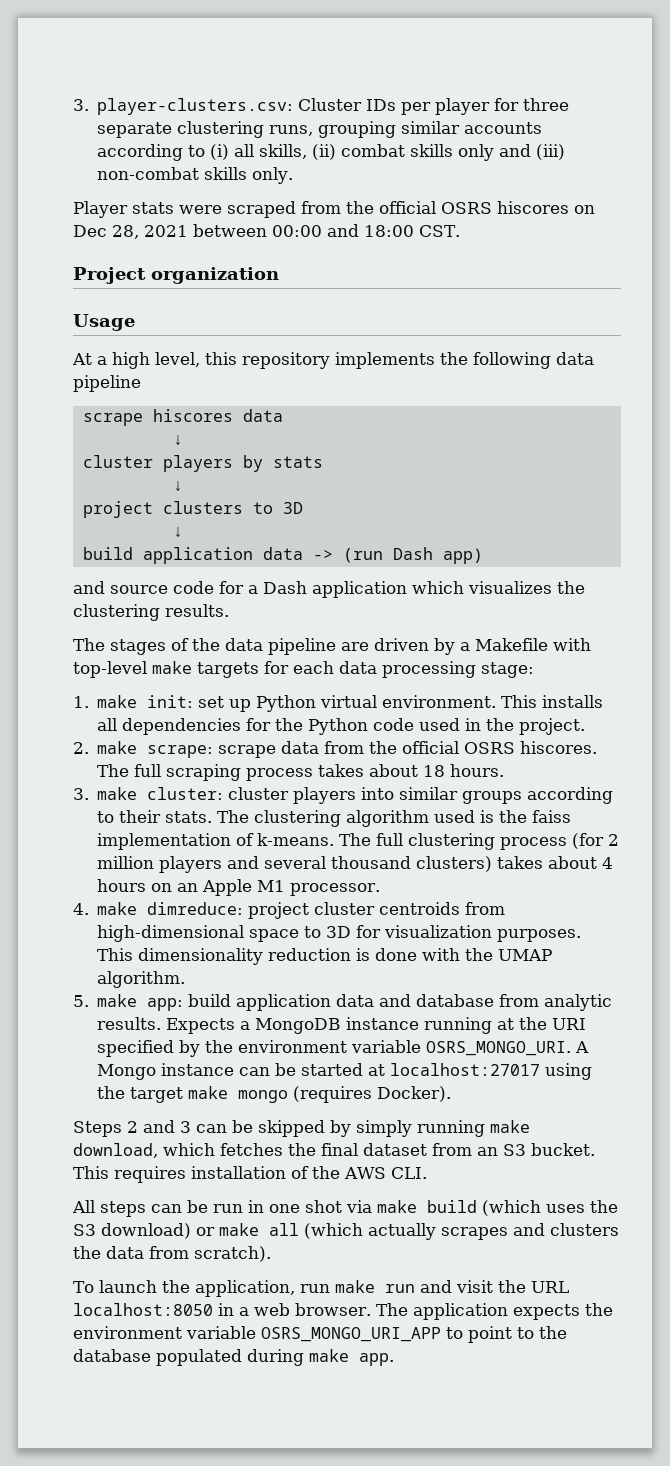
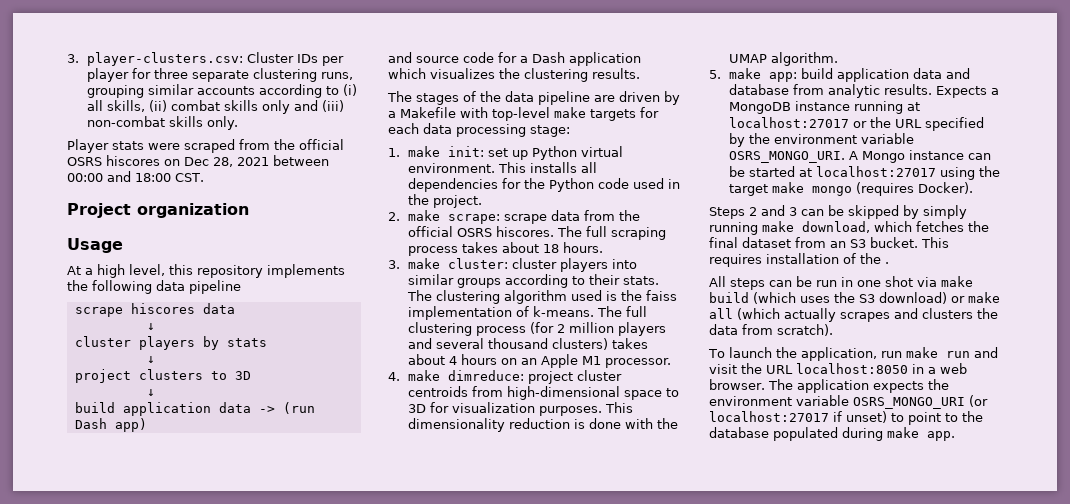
- Expects a MongoDB instance running at the URI specified by the environment variable OSRS_MONGO_URI.
+ Expects a MongoDB instance running at localhost:27017 or the URL specified by the environment variable OSRS_MONGO_URI.
- This requires installation of the AWS CLI.
+ This requires installation of the .
- The application expects the environment variable OSRS_MONGO_URI_APP to point to the database populated during make app.
+ The application expects the environment variable OSRS_MONGO_URI (or localhost:27017 if unset) to point to the database populated during make app.

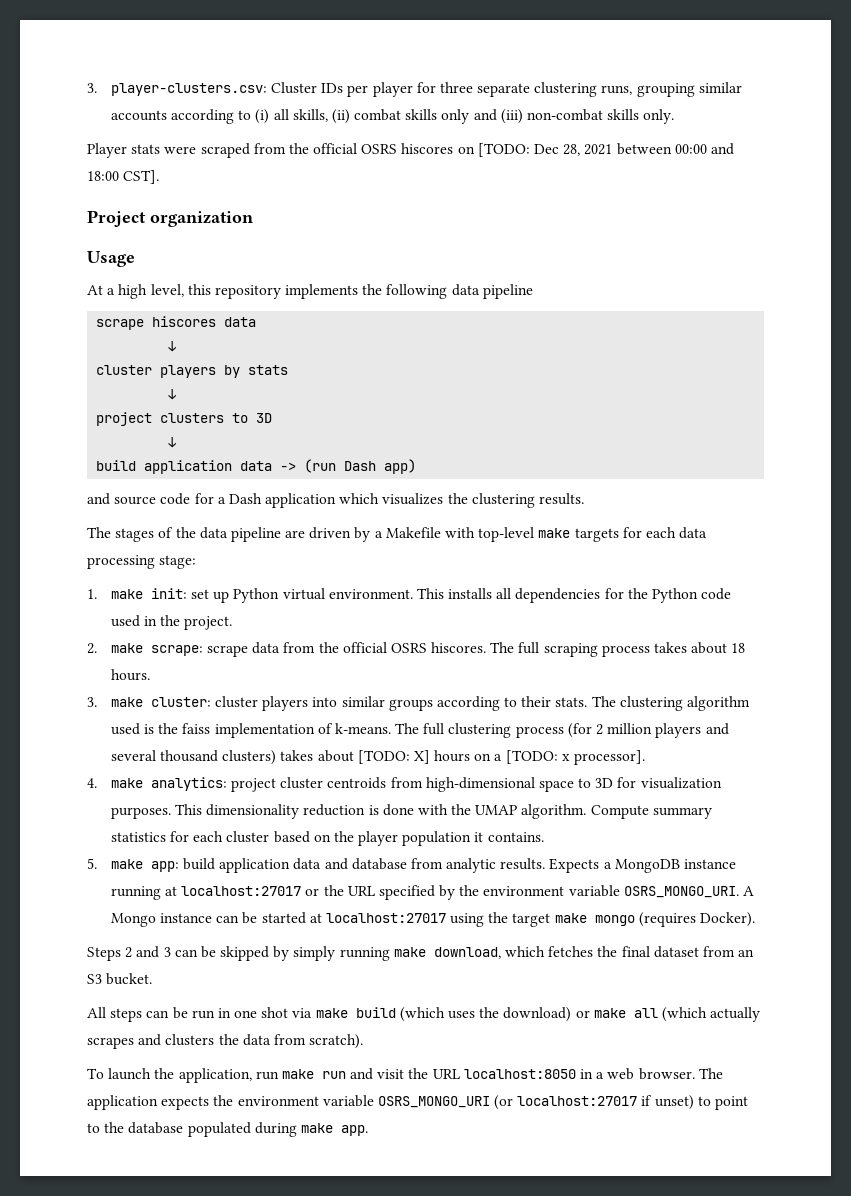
- Player stats were scraped from the official OSRS hiscores on Dec 28, 2021 between 00:00 and 18:00 CST.
+ Player stats were scraped from the official OSRS hiscores on [TODO: Dec 28, 2021 between 00:00 and 18:00 CST].
- The full clustering process (for 2 million players and several thousand clusters) takes about 4 hours on an Apple M1 processor.
+ The full clustering process (for 2 million players and several thousand clusters) takes about [TODO: X] hours on a [TODO: x processor].
- 4. make dimreduce: project cluster centroids from high-dimensional space to 3D for visualization purposes.
+ 4. make analytics: project cluster centroids from high-dimensional space to 3D for visualization purposes.
+ Compute summary statistics for each cluster based on the player population it contains.
- This requires installation of the .
- All steps can be run in one shot via make build (which uses the S3 download) or make all (which actually scrapes and clusters the data from scratch).
+ All steps can be run in one shot via make build (which uses the download) or make all (which actually scrapes and clusters the data from scratch).

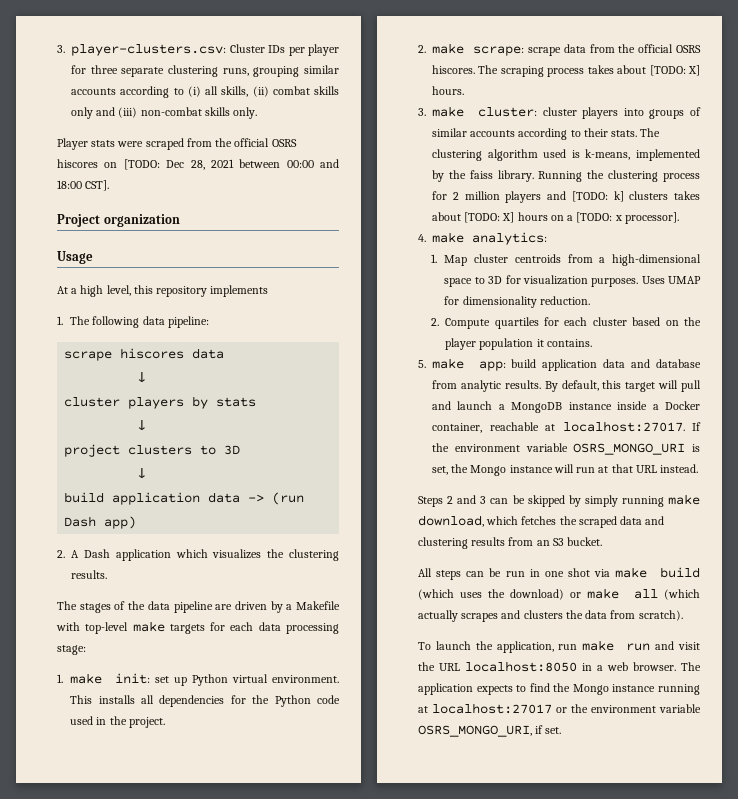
- At a high level, this repository implements the following data pipeline
+ At a high level, this repository implements
+ 1. The following data pipeline:
- and source code for a Dash application which visualizes the clustering results.
+ 2. A Dash application which visualizes the clustering results.
- The full scraping process takes about 18 hours.
+ The scraping process takes about [TODO: X] hours.
- 3. make cluster: cluster players into similar groups according to their stats.
+ 3. make cluster: cluster players into groups of similar accounts according to their stats.
- The clustering algorithm used is the faiss implementation of k-means. The full clustering process (for 2 million players and several thousand clusters) takes about [TODO: X] hours on a [TODO: x processor].
+ The clustering algorithm used is k-means, implemented by the faiss library. Running the clustering process for 2 million players and [TODO: k] clusters takes about [TODO: X] hours on a [TODO: x processor].
- 4. make analytics: project cluster centroids from high-dimensional space to 3D for visualization purposes.
+ 4. make analytics:
+ 1. Map cluster centroids from a high-dimensional space to 3D for visualization purposes.
- This dimensionality reduction is done with the UMAP algorithm. Compute summary statistics for each cluster based on the player population it contains.
+ Uses UMAP for dimensionality reduction.
+ 2. Compute quartiles for each cluster based on the player population it contains.
- Expects a MongoDB instance running at localhost:27017 or the URL specified by the environment variable OSRS_MONGO_URI. A Mongo instance can be started at localhost:27017 using the target make mongo (requires Docker).
+ By default, this target will pull and launch a MongoDB instance inside a Docker container, reachable at localhost:27017. If the environment variable OSRS_MONGO_URI is set, the Mongo instance will run at that URL instead.
- Steps 2 and 3 can be skipped by simply running make download, which fetches the final dataset from an S3 bucket.
+ Steps 2 and 3 can be skipped by simply running make download, which fetches the scraped data and clustering results from an S3 bucket.
- The application expects the environment variable OSRS_MONGO_URI (or localhost:27017 if unset) to point to the database populated during make app.
+ The application expects to find the Mongo instance running at localhost:27017 or the environment variable OSRS_MONGO_URI, if set.

